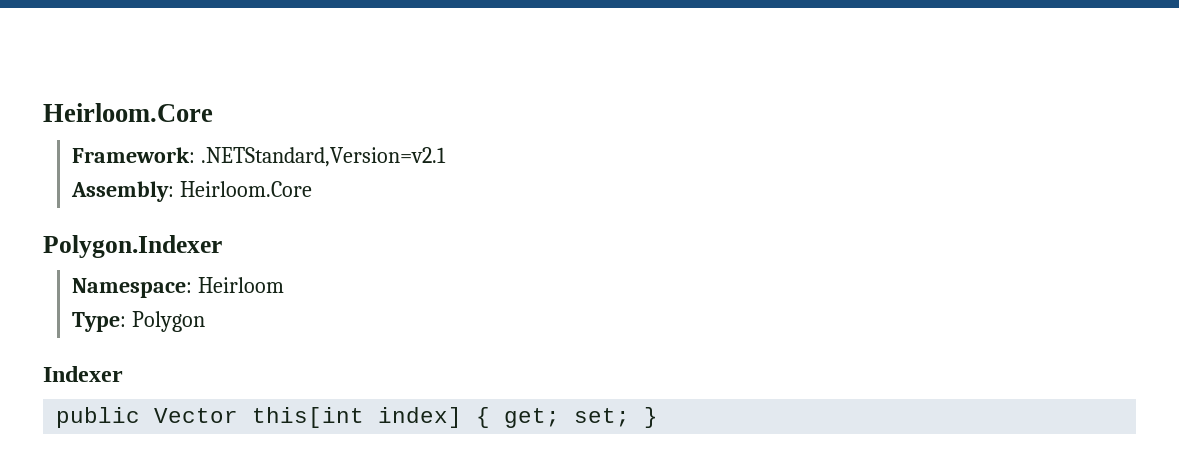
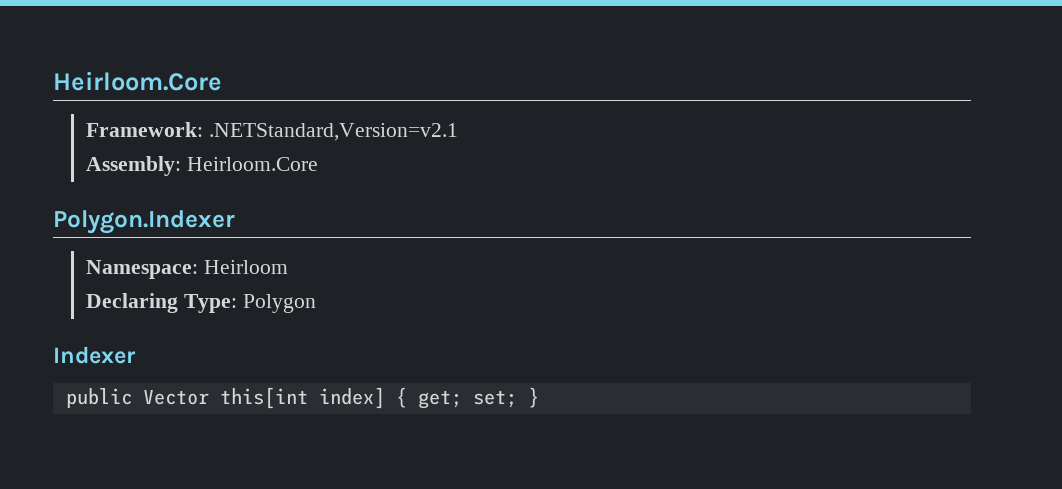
- Type: Polygon
+ Declaring Type: Polygon

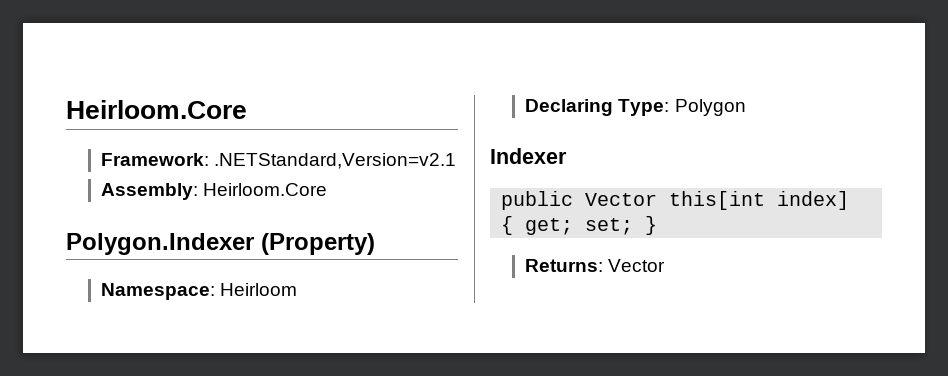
- Polygon.Indexer
+ Polygon.Indexer (Property)
+ Returns: Vector

